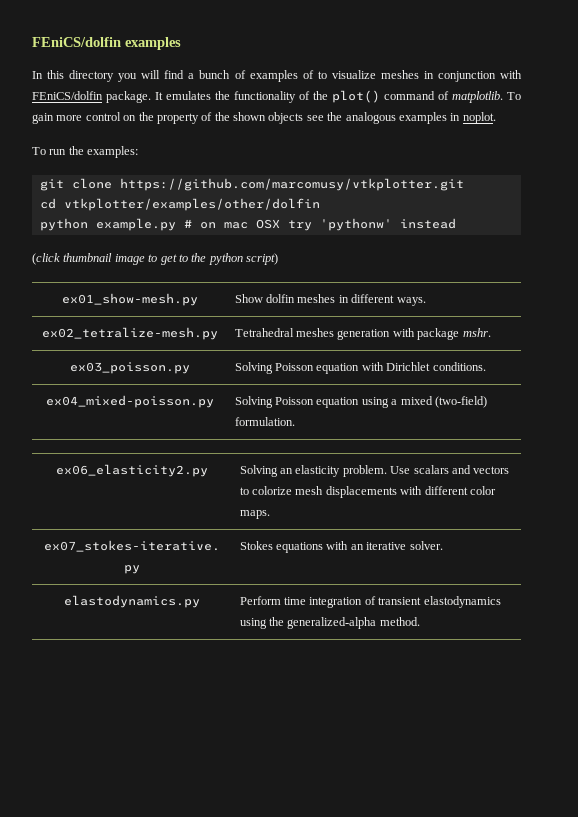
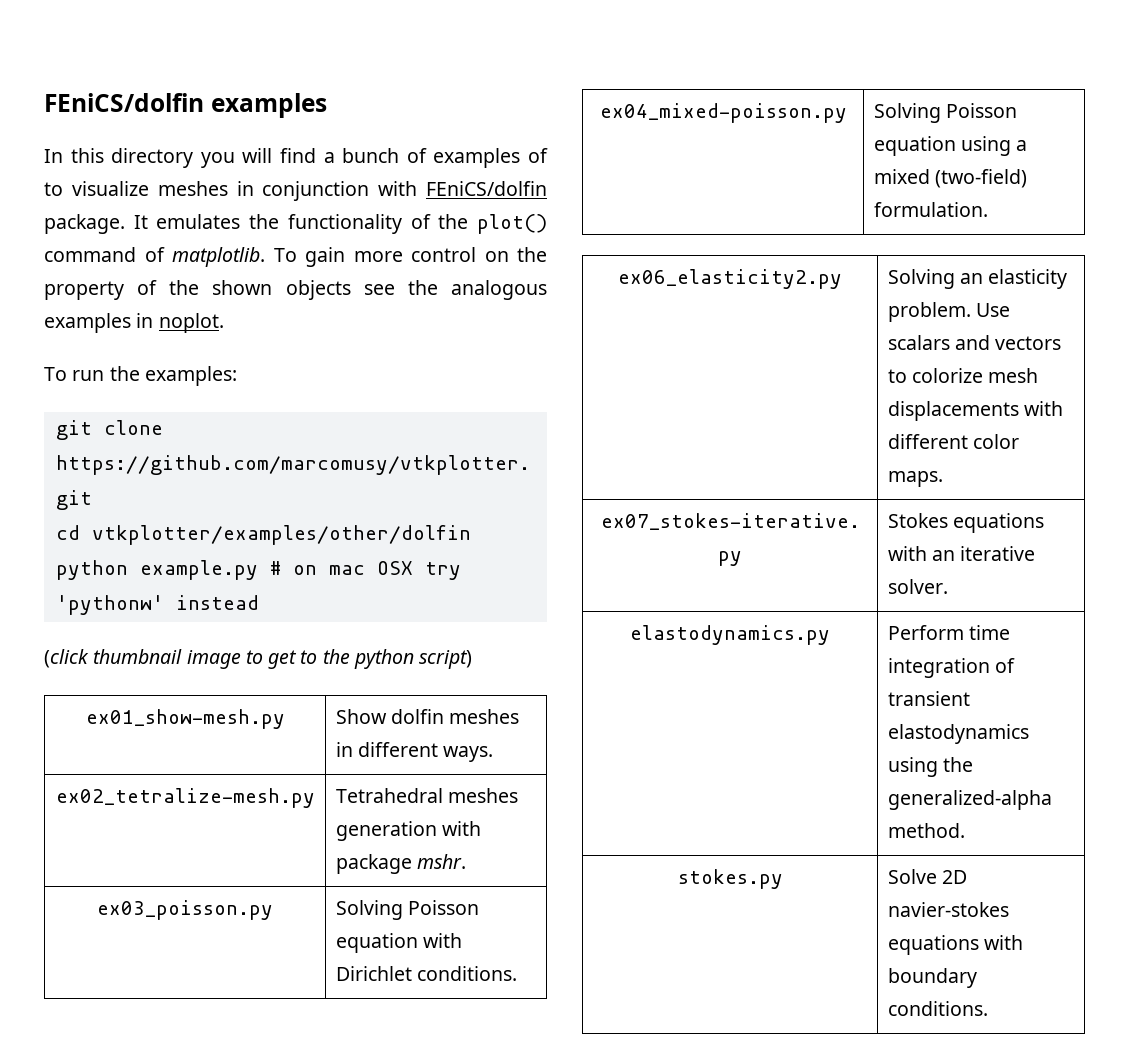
+ stokes.py | Solve 2D navier-stokes equations with boundary conditions.

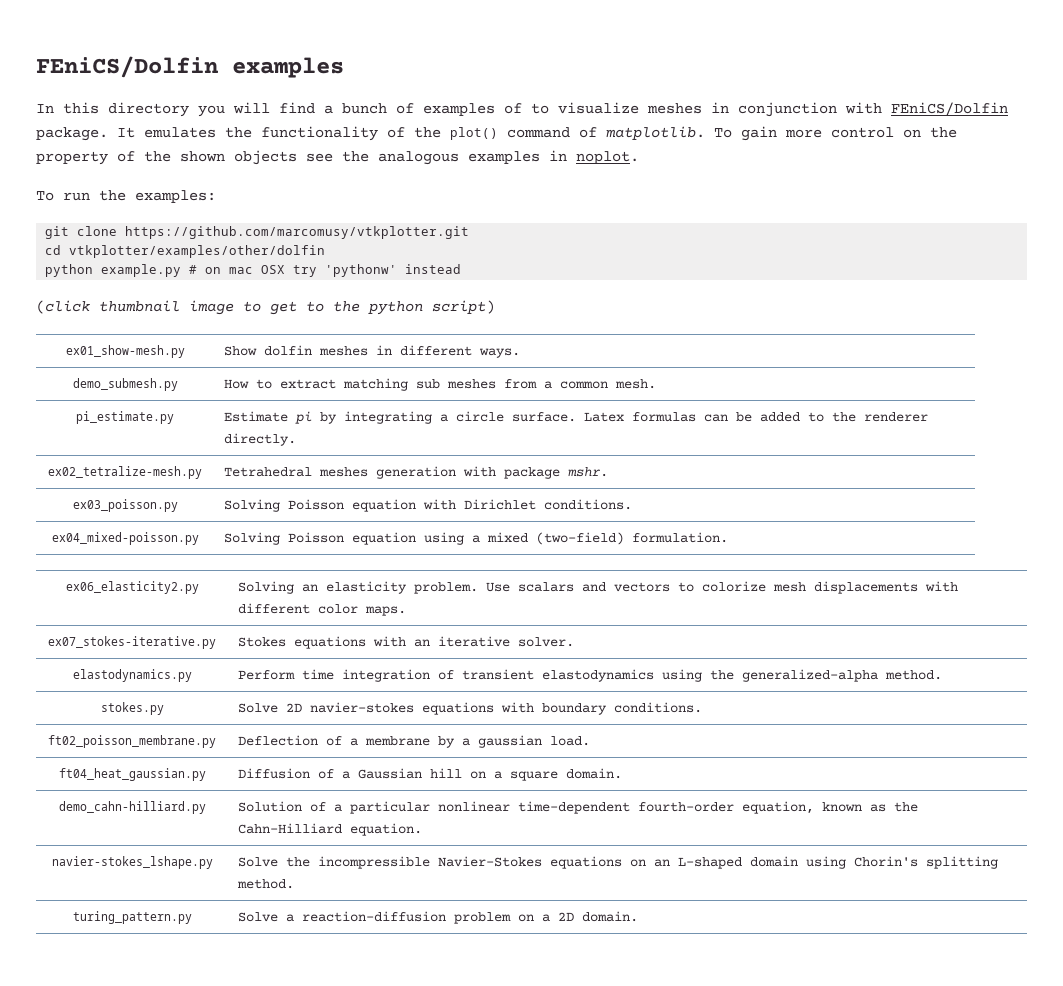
- FEniCS/dolfin examples
+ FEniCS/Dolfin examples
- In this directory you will find a bunch of examples of to visualize meshes in conjunction with FEniCS/dolfin package.
+ In this directory you will find a bunch of examples of to visualize meshes in conjunction with FEniCS/Dolfin package.
+ demo_submesh.py | How to extract matching sub meshes from a common mesh.
+ pi_estimate.py | Estimate pi by integrating a circle surface. Latex formulas can be added to the renderer directly.
+ ft02_poisson_membrane.py | Deflection of a membrane by a gaussian load.
+ ft04_heat_gaussian.py | Diffusion of a Gaussian hill on a square domain.
+ demo_cahn-hilliard.py | Solution of a particular nonlinear time-dependent fourth-order equation, known as the Cahn-Hilliard equation.
+ navier-stokes_lshape.py | Solve the incompressible Navier-Stokes equations on an L-shaped domain using Chorin's splitting method.
+ turing_pattern.py | Solve a reaction-diffusion problem on a 2D domain.

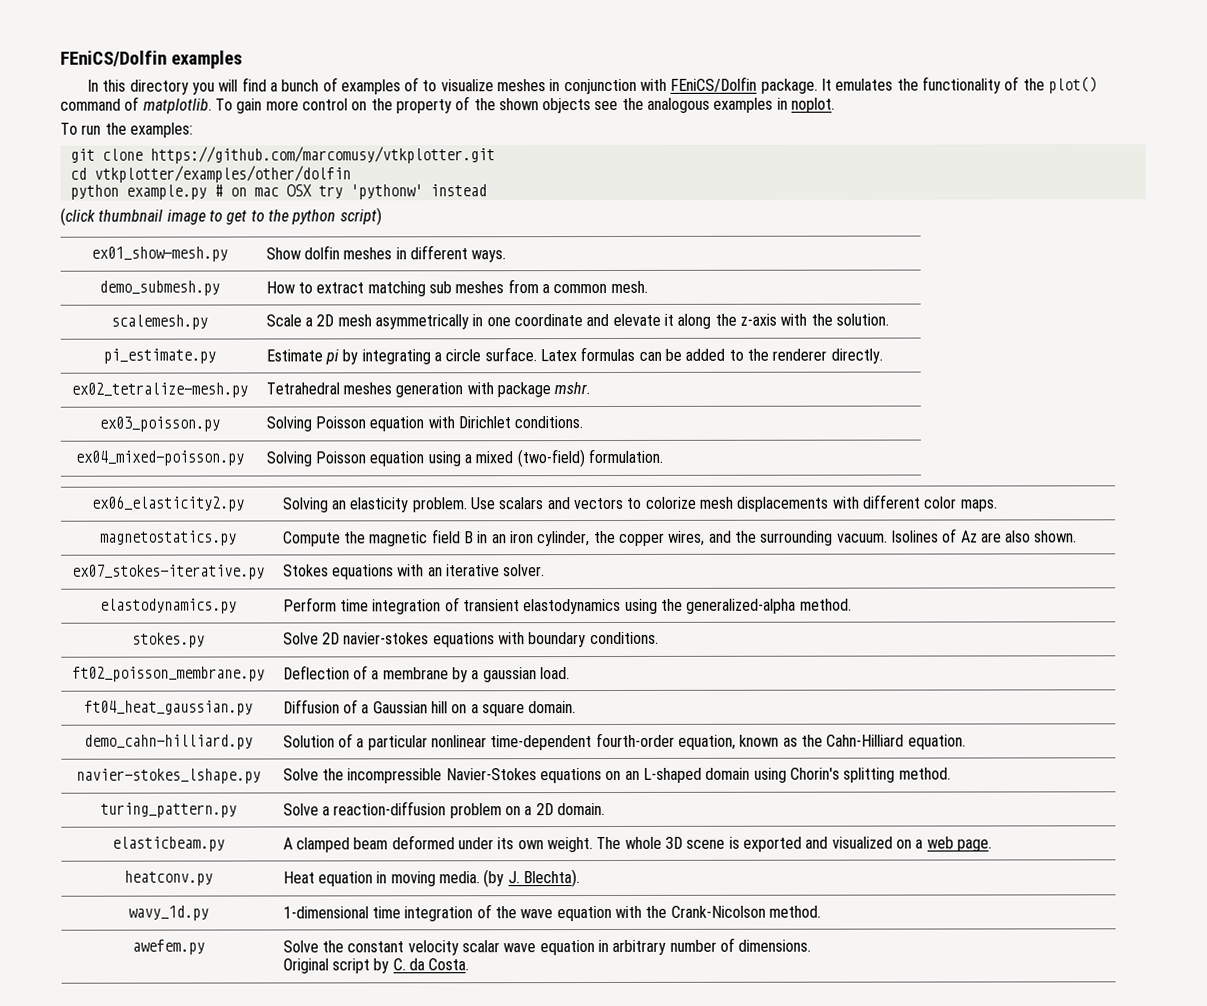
+ scalemesh.py | Scale a 2D mesh asymmetrically in one coordinate and elevate it along the z-axis with the solution.
+ magnetostatics.py | Compute the magnetic field B in an iron cylinder, the copper wires, and the surrounding vacuum. Isolines of Az are also shown.
+ elasticbeam.py | A clamped beam deformed under its own weight. The whole 3D scene is exported and visualized on a web page.
+ heatconv.py | Heat equation in moving media. (by J. Blechta).
+ wavy_1d.py | 1-dimensional time integration of the wave equation with the Crank-Nicolson method.
+ awefem.py | Solve the constant velocity scalar wave equation in arbitrary number of dimensions.
+ Original script by C. da Costa.

